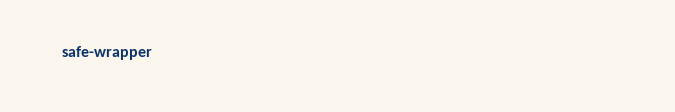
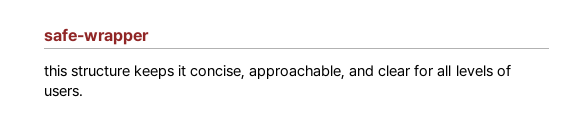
+ this structure keeps it concise, approachable, and clear for all levels of users.

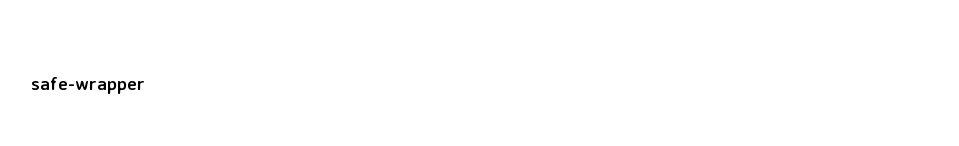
- this structure keeps it concise, approachable, and clear for all levels of users.

